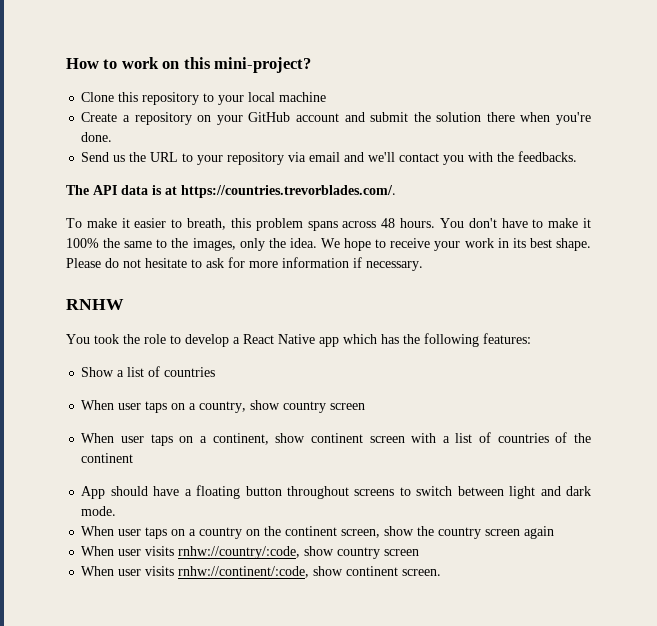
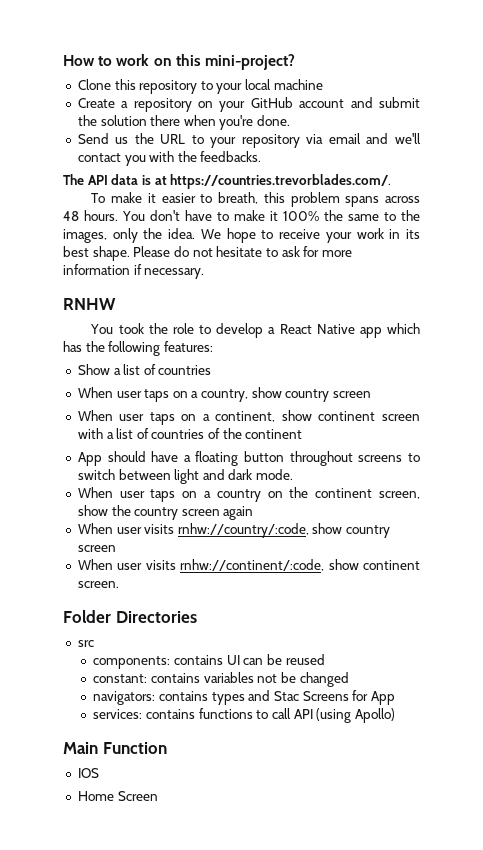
+ Folder Directories
+ src
+ components: contains UI can be reused
+ constant: contains variables not be changed
+ navigators: contains types and Stac Screens for App
+ services: contains functions to call API (using Apollo)
+ Main Function
+ IOS
+ Home Screen

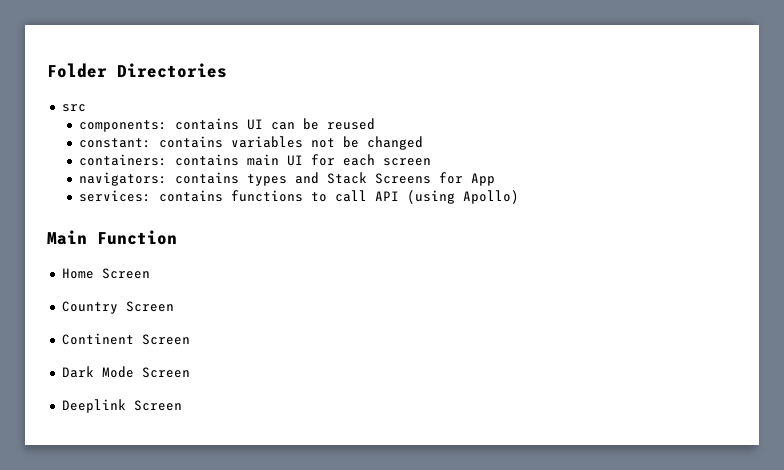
- How to work on this mini-project?
- Clone this repository to your local machine
- Create a repository on your GitHub account and submit the solution there when you're done.
- Send us the URL to your repository via email and we'll contact you with the feedbacks.
- The API data is at https://countries.trevorblades.com/.
- To make it easier to breath, this problem spans across 48 hours. You don't have to make it 100% the same to the images, only the idea. We hope to receive your work in its best shape. Please do not hesitate to ask for more information if necessary.
- RNHW
- You took the role to develop a React Native app which has the following features:
- Show a list of countries
- When user taps on a country, show country screen
- When user taps on a continent, show continent screen with a list of countries of the continent
- App should have a floating button throughout screens to switch between light and dark mode.
- When user taps on a country on the continent screen, show the country screen again
- When user visits rnhw://country/:code, show country screen
- When user visits rnhw://continent/:code, show continent screen.
+ containers: contains main UI for each screen
- navigators: contains types and Stac Screens for App
+ navigators: contains types and Stack Screens for App
- IOS
+ Country Screen
+ Continent Screen
+ Dark Mode Screen
+ Deeplink Screen

